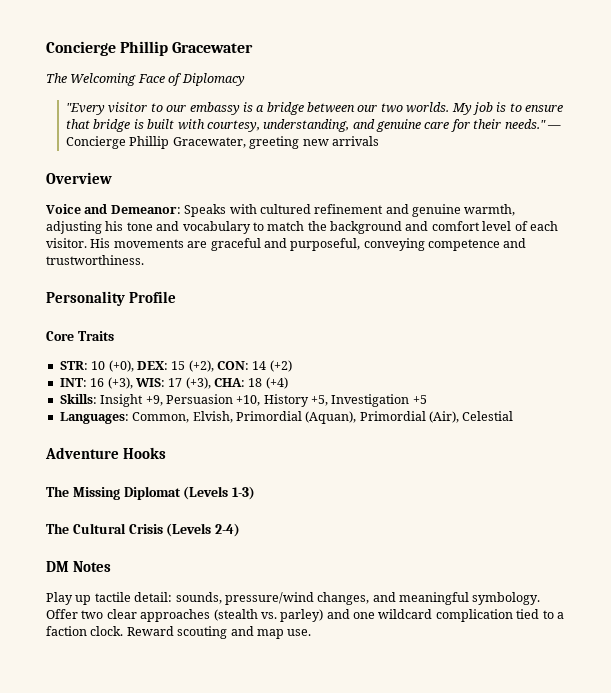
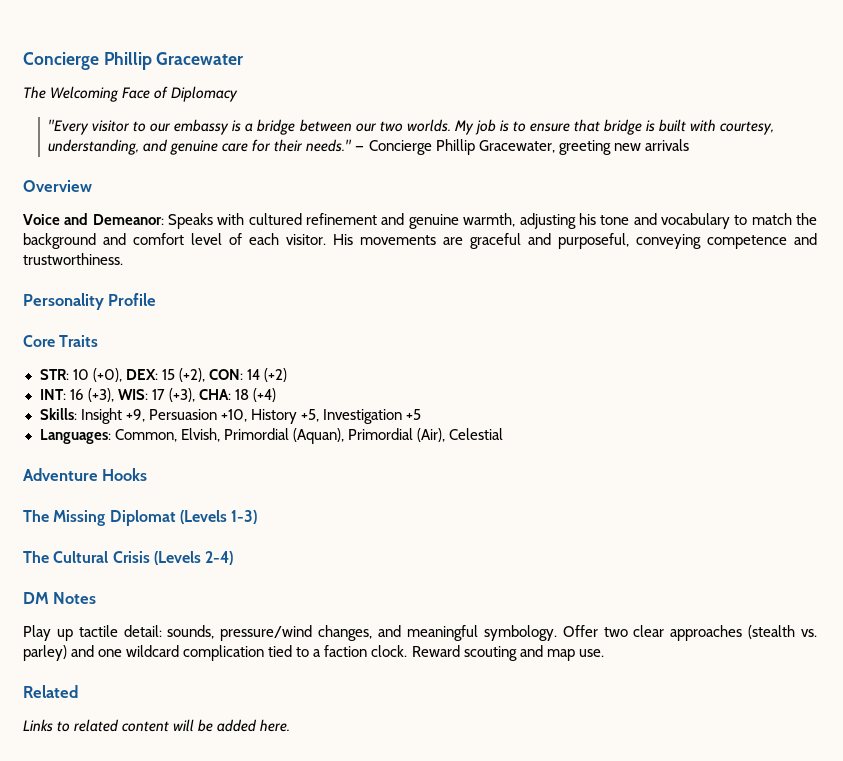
+ Related
+ Links to related content will be added here.

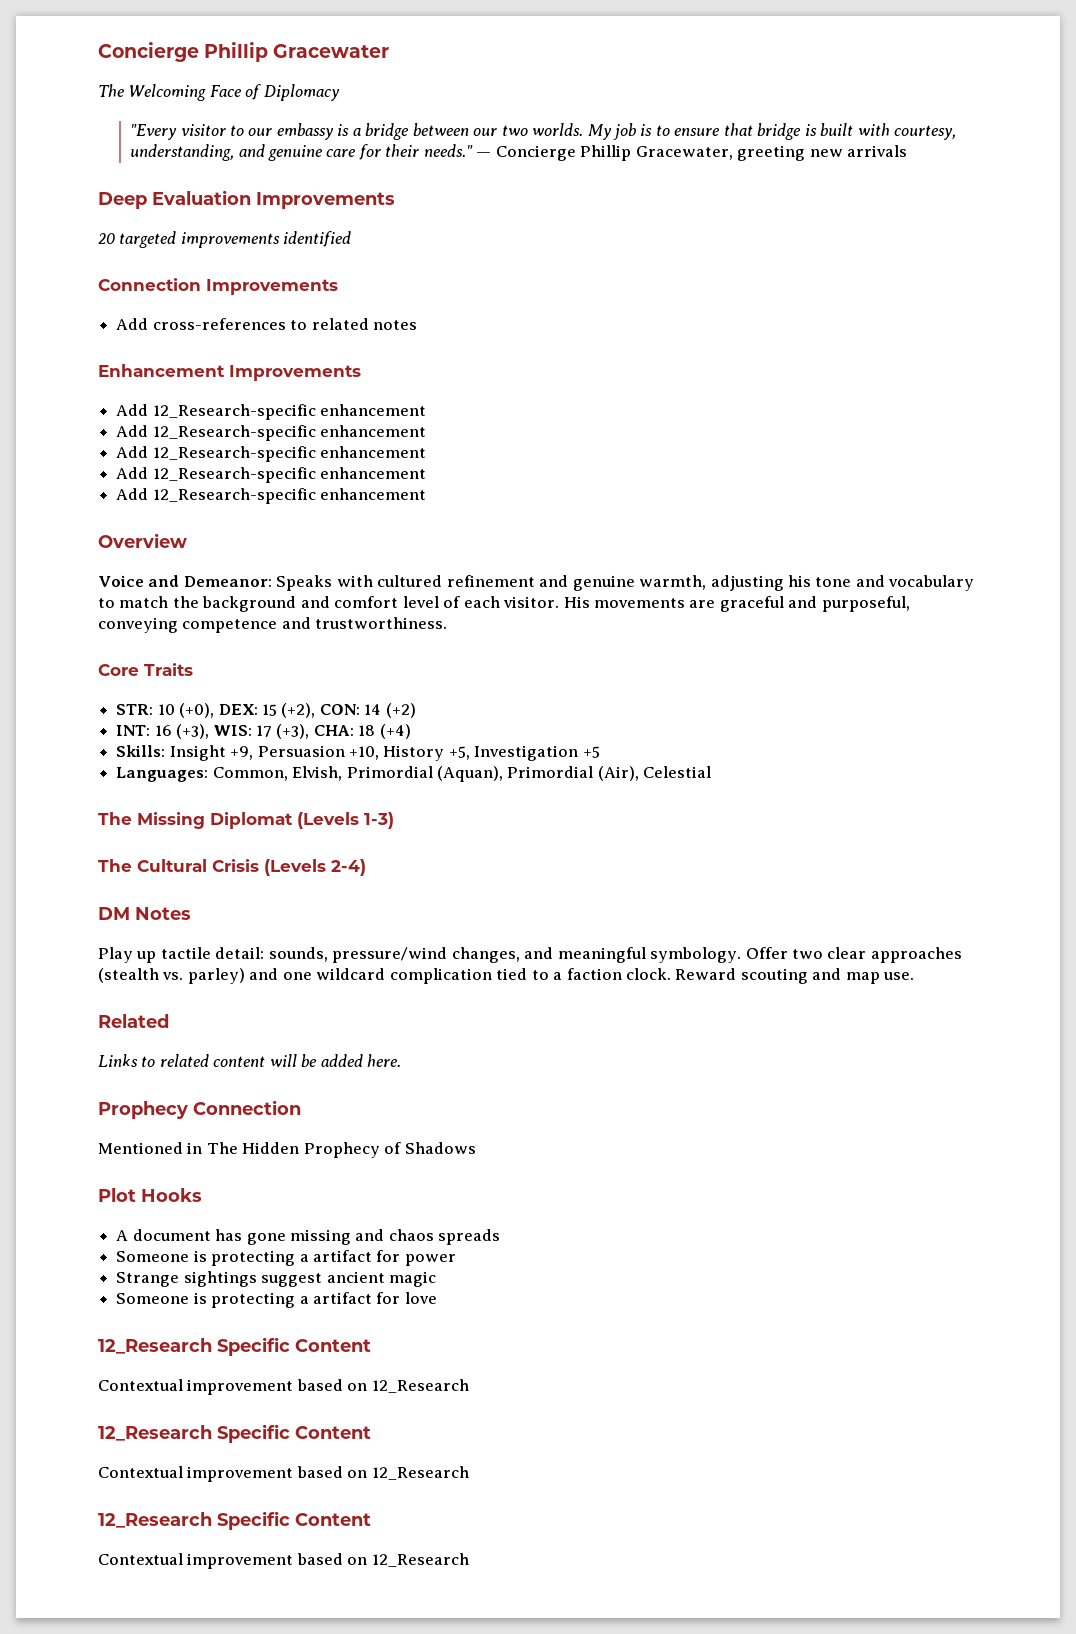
+ Deep Evaluation Improvements
+ 20 targeted improvements identified
+ Connection Improvements
+ Add cross-references to related notes
+ Enhancement Improvements
+ Add 12_Research-specific enhancement
+ Add 12_Research-specific enhancement
+ Add 12_Research-specific enhancement
+ Add 12_Research-specific enhancement
+ Add 12_Research-specific enhancement
- Personality Profile
- Adventure Hooks
+ Prophecy Connection
+ Mentioned in The Hidden Prophecy of Shadows
+ Plot Hooks
+ A document has gone missing and chaos spreads
+ Someone is protecting a artifact for power
+ Strange sightings suggest ancient magic
+ Someone is protecting a artifact for love
+ 12_Research Specific Content
+ Contextual improvement based on 12_Research
+ 12_Research Specific Content
+ Contextual improvement based on 12_Research
+ 12_Research Specific Content
+ Contextual improvement based on 12_Research

